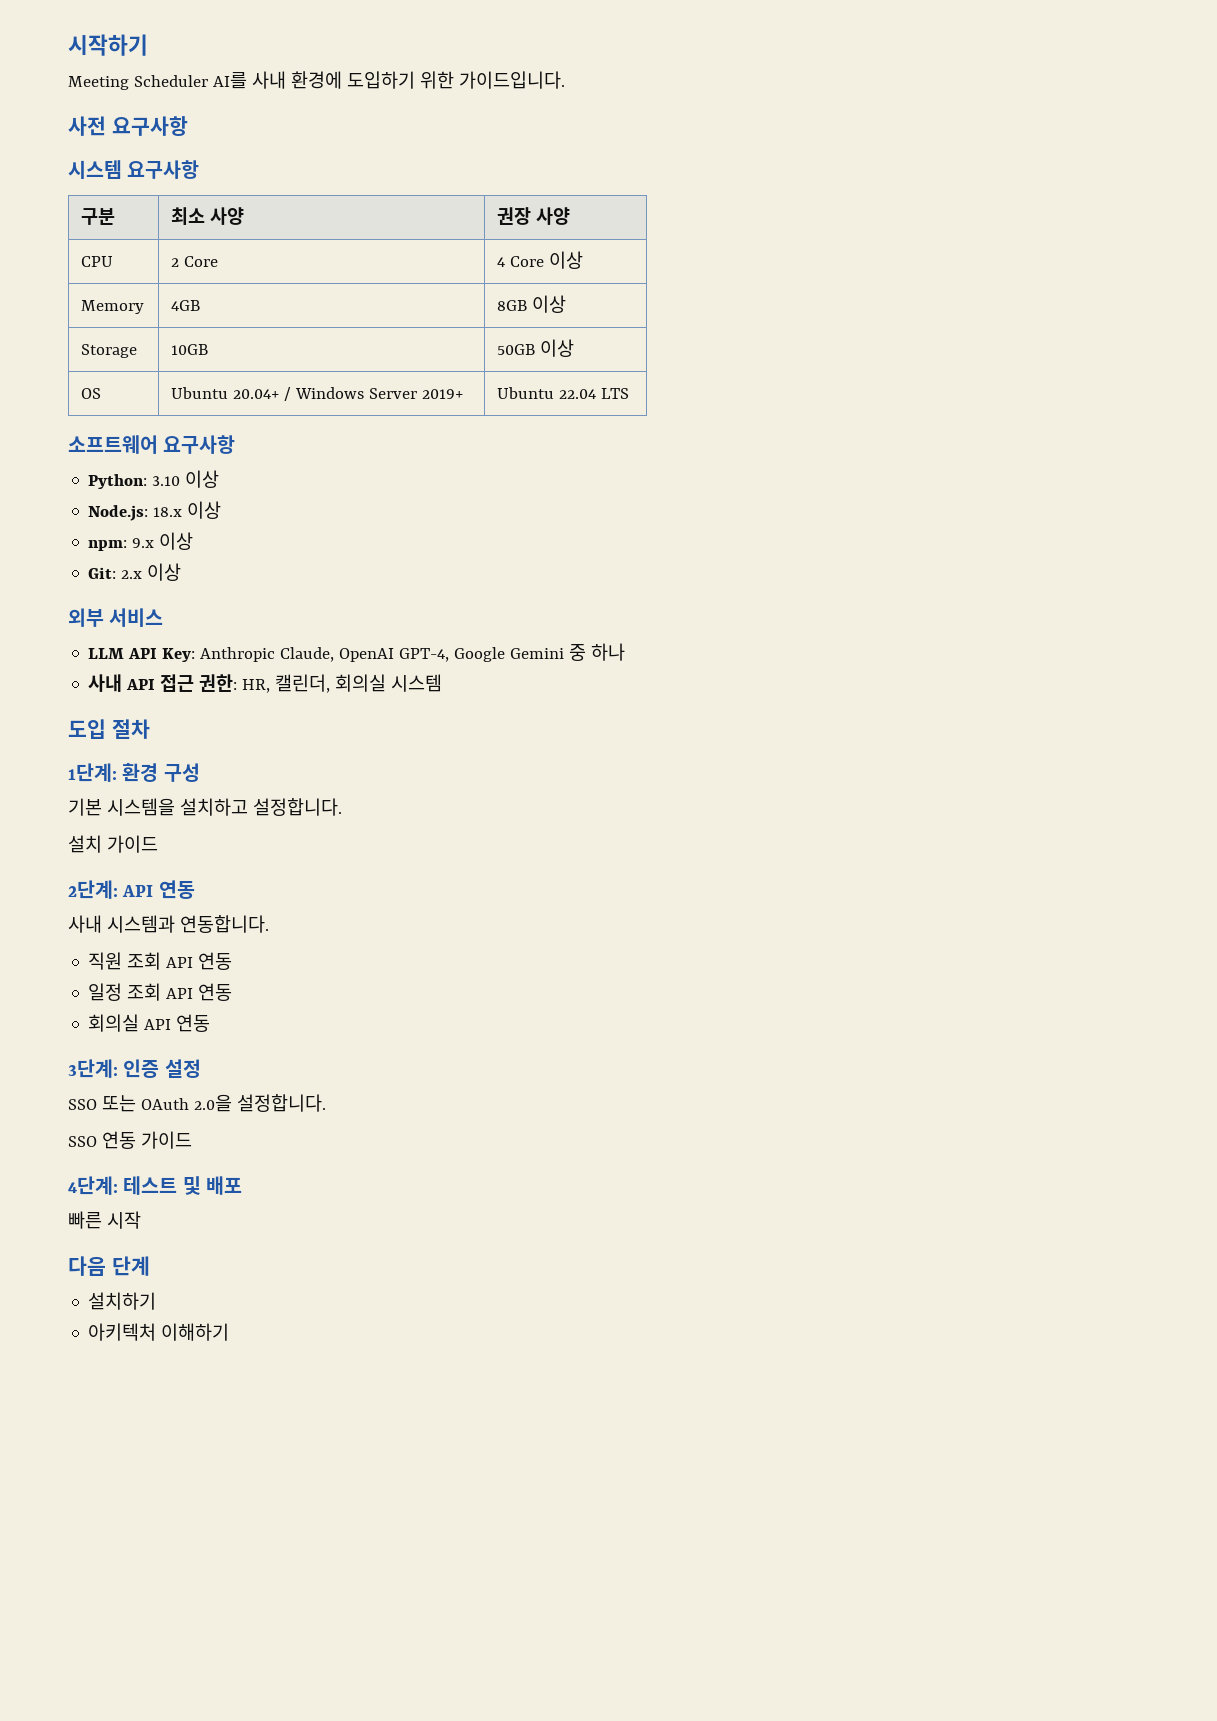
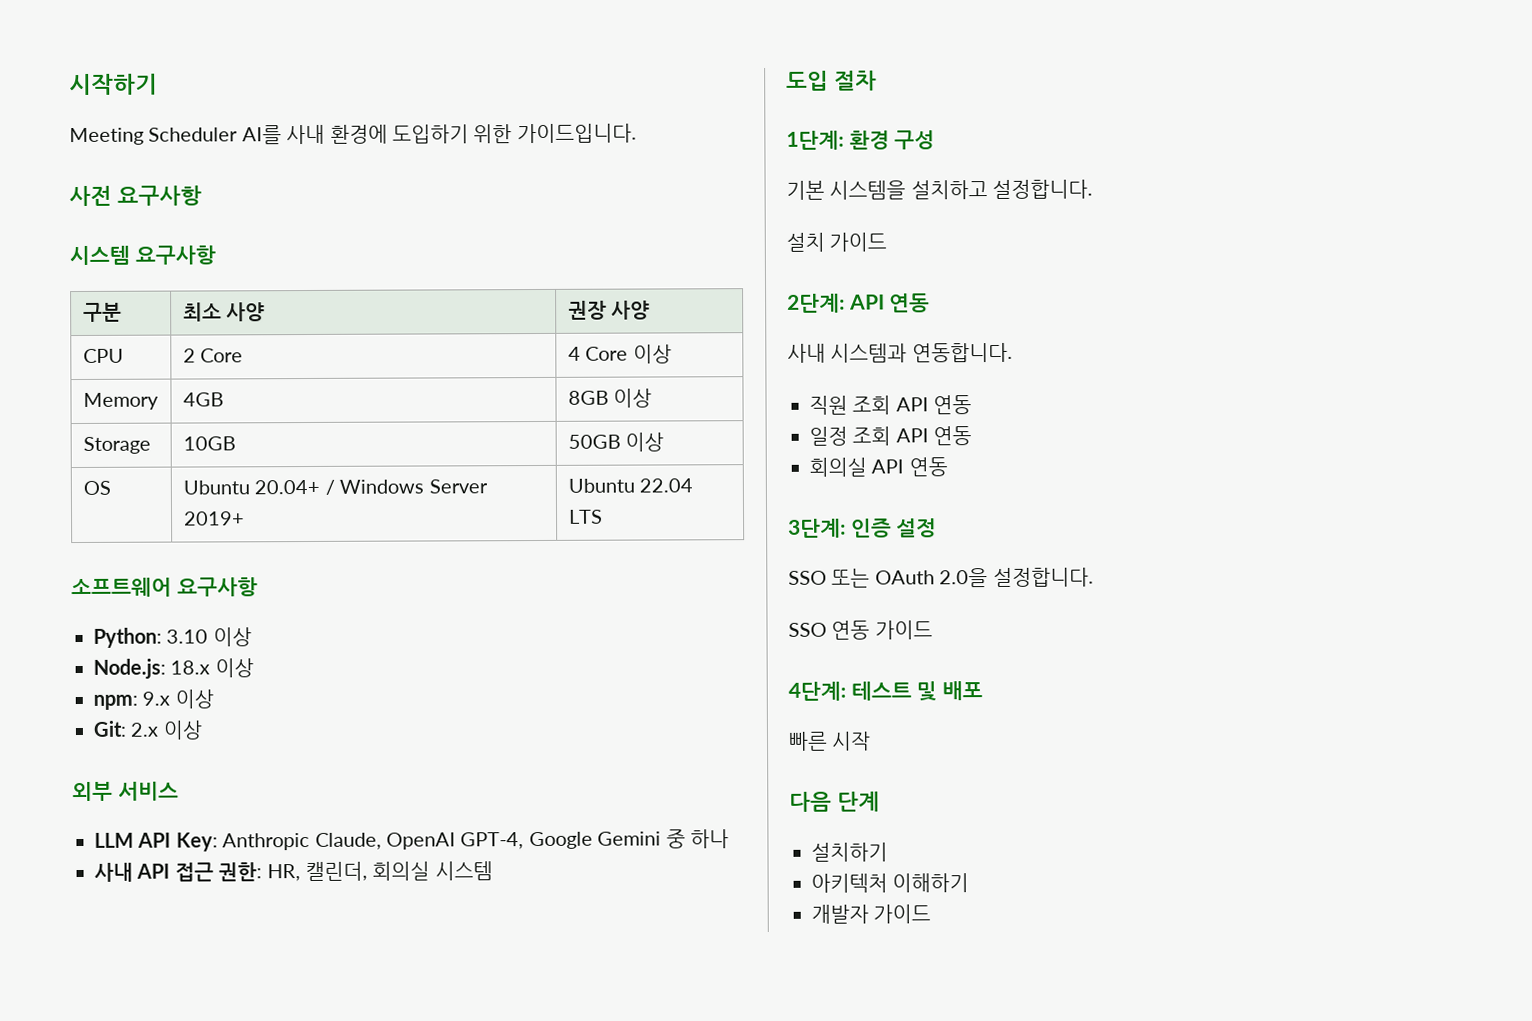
+ 개발자 가이드

